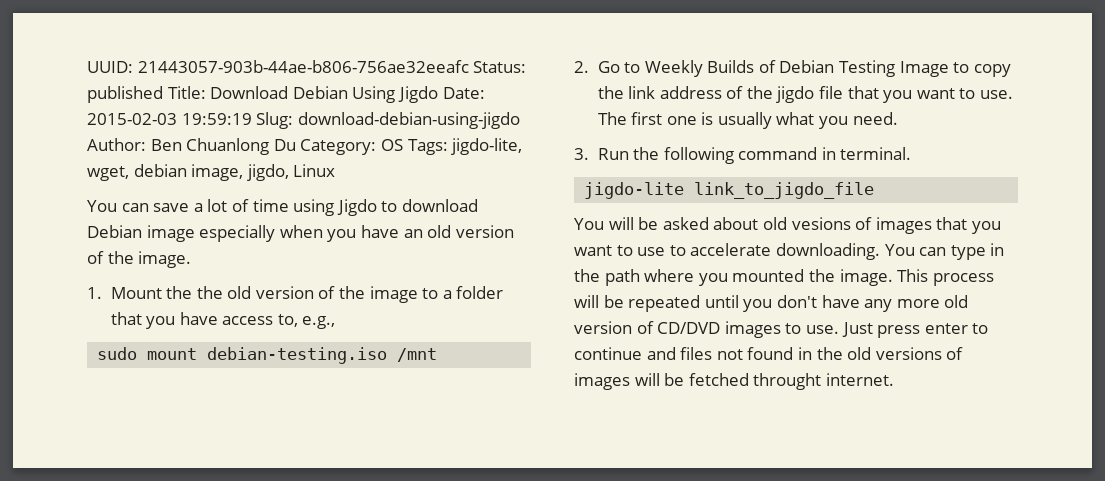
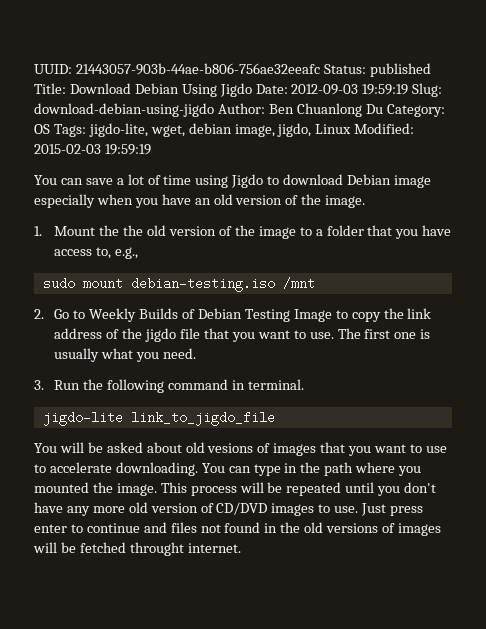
- UUID: 21443057-903b-44ae-b806-756ae32eeafc Status: published Title: Download Debian Using Jigdo Date: 2015-02-03 19:59:19 Slug: download-debian-using-jigdo Author: Ben Chuanlong Du Category: OS Tags: jigdo-lite, wget, debian image, jigdo, Linux
+ UUID: 21443057-903b-44ae-b806-756ae32eeafc Status: published Title: Download Debian Using Jigdo Date: 2012-09-03 19:59:19 Slug: download-debian-using-jigdo Author: Ben Chuanlong Du Category: OS Tags: jigdo-lite, wget, debian image, jigdo, Linux Modified: 2015-02-03 19:59:19

